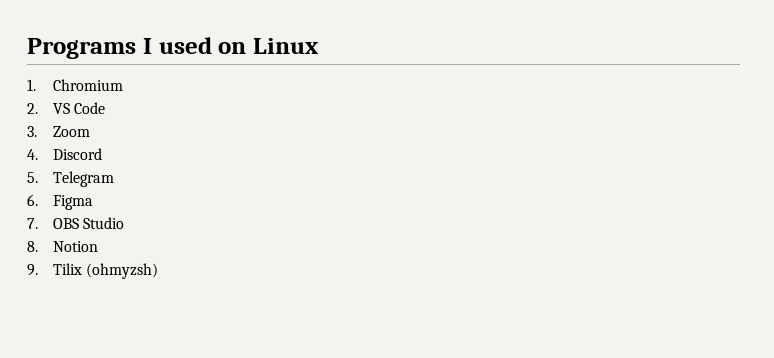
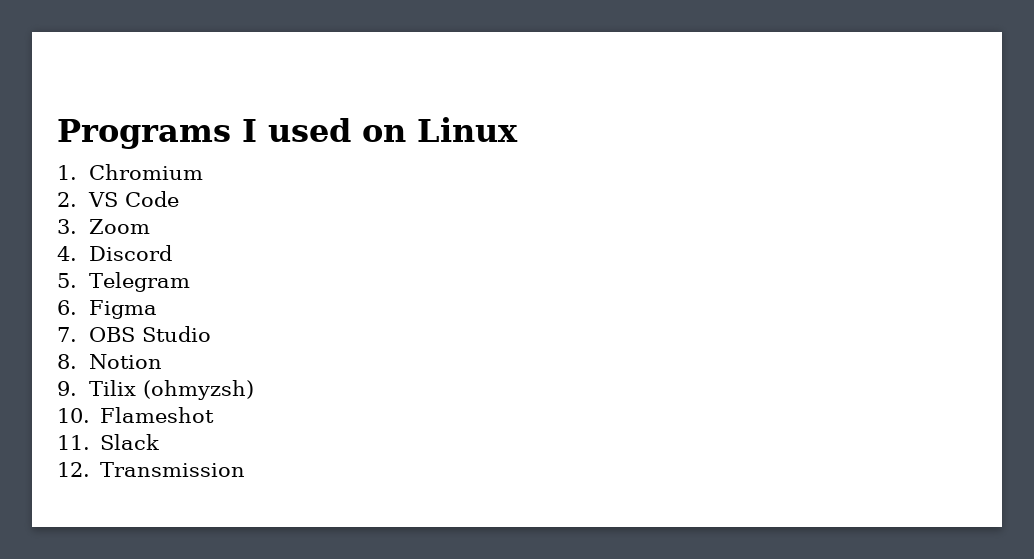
+ 10. Flameshot
+ 11. Slack
+ 12. Transmission

